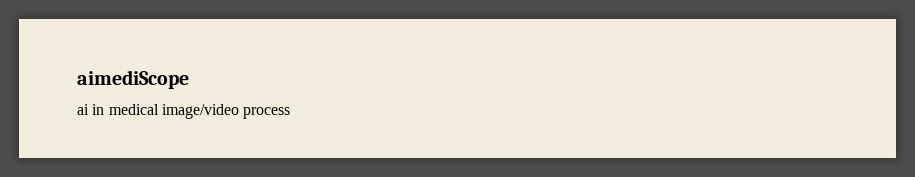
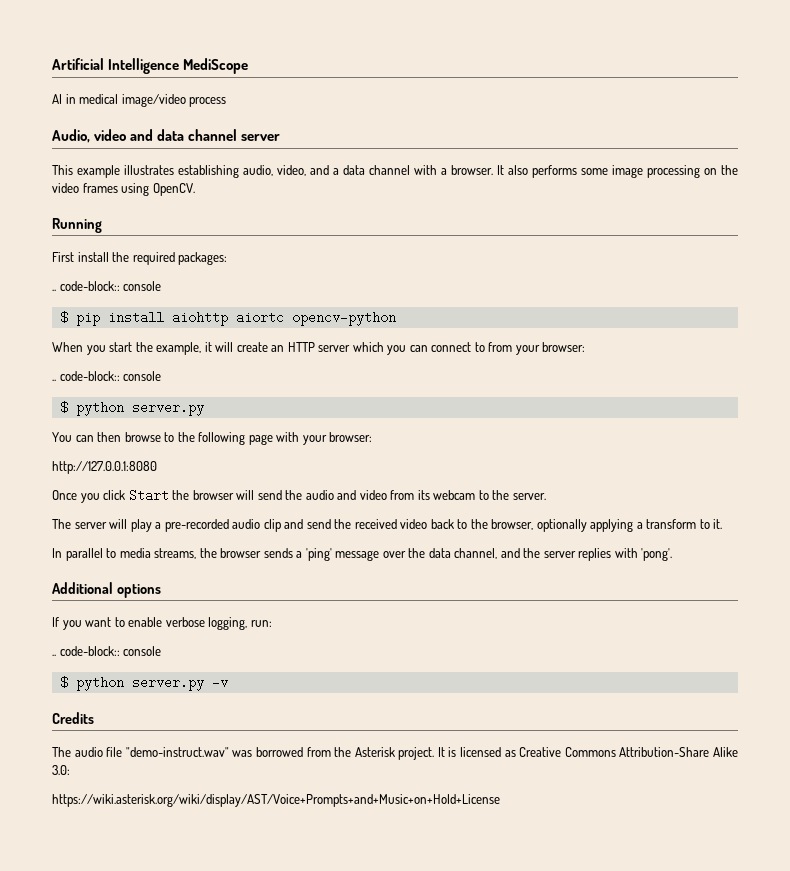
- aimediScope
- ai in medical image/video process
+ Artificial Intelligence MediScope
+ AI in medical image/video process
+ Audio, video and data channel server
+ This example illustrates establishing audio, video, and a data channel with a browser. It also performs some image processing on the video frames using OpenCV.
+ Running
+ First install the required packages:
+ .. code-block:: console
+ $ pip install aiohttp aiortc opencv-python
+ When you start the example, it will create an HTTP server which you can connect to from your browser:
+ .. code-block:: console
+ $ python server.py
+ You can then browse to the following page with your browser:
+ http://127.0.0.1:8080
+ Once you click Start the browser will send the audio and video from its webcam to the server.
+ The server will play a pre-recorded audio clip and send the received video back to the browser, optionally applying a transform to it.
+ In parallel to media streams, the browser sends a 'ping' message over the data channel, and the server replies with 'pong'.
+ Additional options
+ If you want to enable verbose logging, run:
+ .. code-block:: console
+ $ python server.py -v
+ Credits
+ The audio file "demo-instruct.wav" was borrowed from the Asterisk project. It is licensed as Creative Commons Attribution-Share Alike 3.0:
+ https://wiki.asterisk.org/wiki/display/AST/Voice+Prompts+and+Music+on+Hold+License

